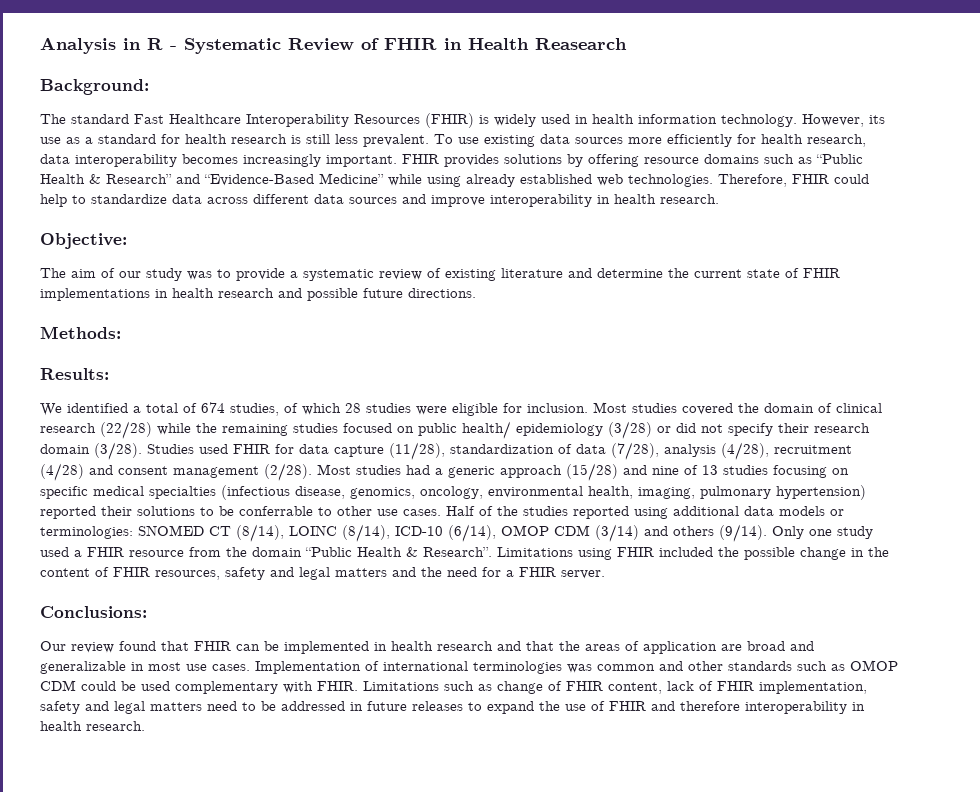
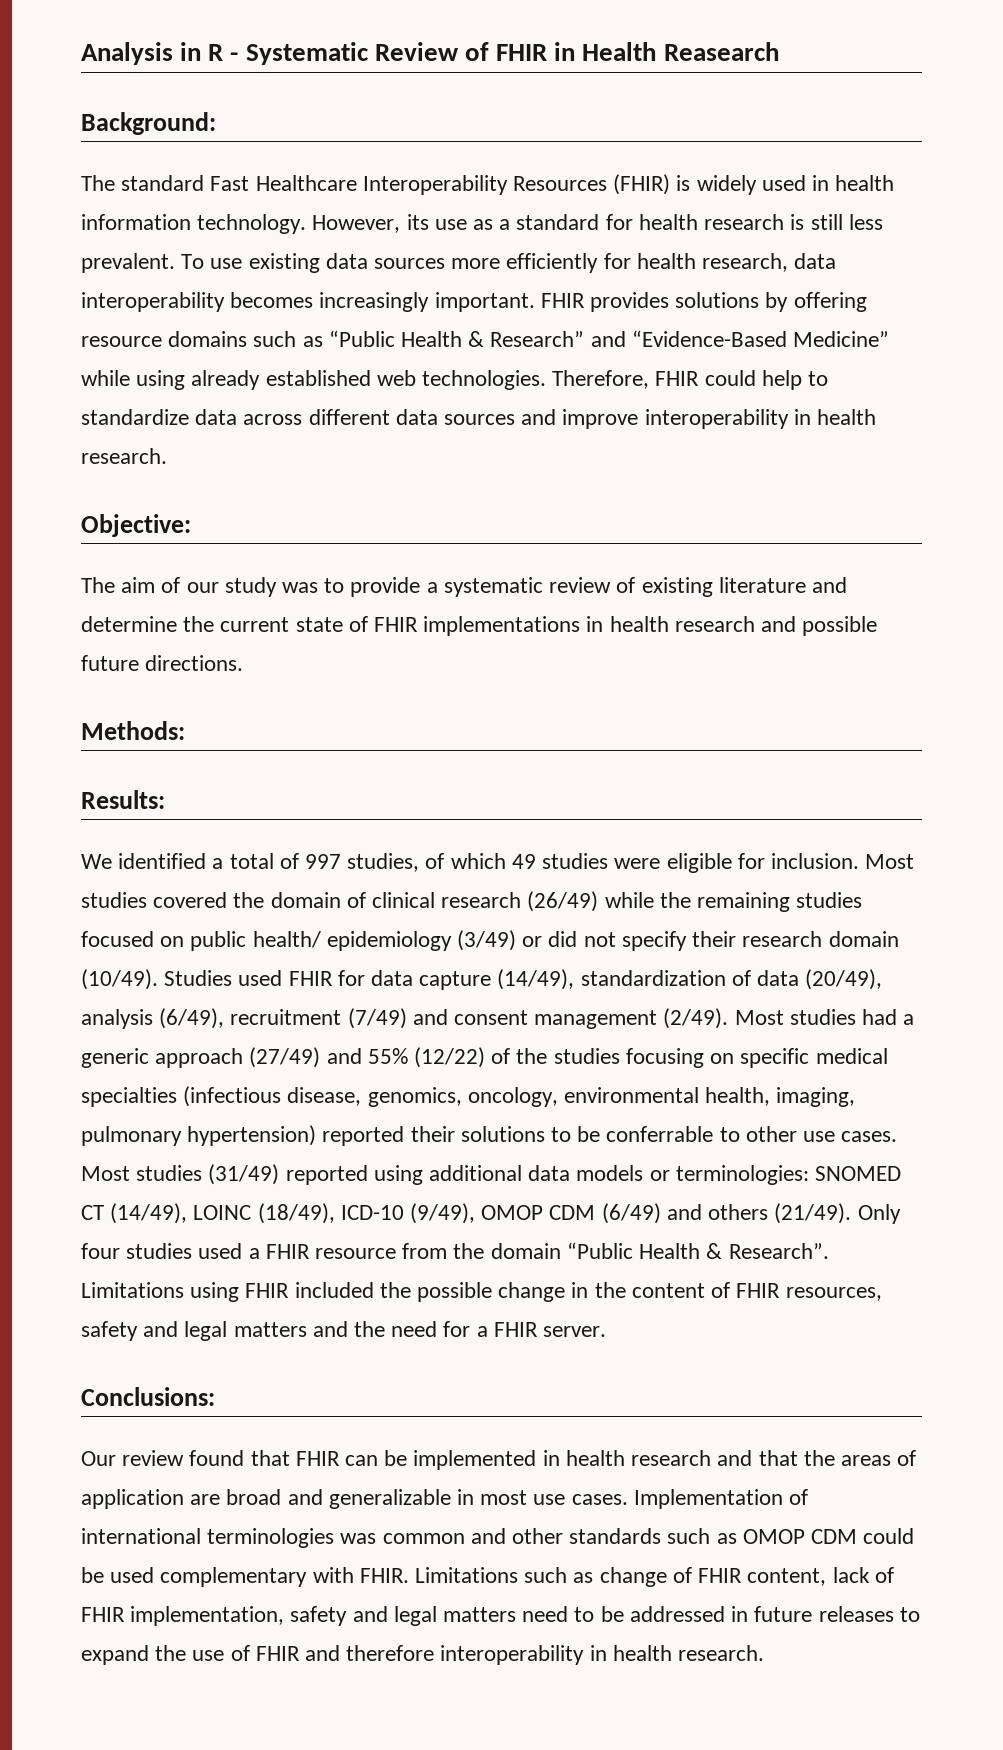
- We identified a total of 674 studies, of which 28 studies were eligible for inclusion.
+ We identified a total of 997 studies, of which 49 studies were eligible for inclusion.
- Most studies covered the domain of clinical research (22/28) while the remaining studies focused on public health/ epidemiology (3/28) or did not specify their research domain (3/28).
+ Most studies covered the domain of clinical research (26/49) while the remaining studies focused on public health/ epidemiology (3/49) or did not specify their research domain (10/49).
- Studies used FHIR for data capture (11/28), standardization of data (7/28), analysis (4/28), recruitment (4/28) and consent management (2/28).
+ Studies used FHIR for data capture (14/49), standardization of data (20/49), analysis (6/49), recruitment (7/49) and consent management (2/49).
- Most studies had a generic approach (15/28) and nine of 13 studies focusing on specific medical specialties (infectious disease, genomics, oncology, environmental health, imaging, pulmonary hypertension) reported their solutions to be conferrable to other use cases.
+ Most studies had a generic approach (27/49) and 55% (12/22) of the studies focusing on specific medical specialties (infectious disease, genomics, oncology, environmental health, imaging, pulmonary hypertension) reported their solutions to be conferrable to other use cases.
- Half of the studies reported using additional data models or terminologies: SNOMED CT (8/14), LOINC (8/14), ICD-10 (6/14), OMOP CDM (3/14) and others (9/14). Only one study used a FHIR resource from the domain “Public Health & Research”.
+ Most studies (31/49) reported using additional data models or terminologies: SNOMED CT (14/49), LOINC (18/49), ICD-10 (9/49), OMOP CDM (6/49) and others (21/49). Only four studies used a FHIR resource from the domain “Public Health & Research”.

